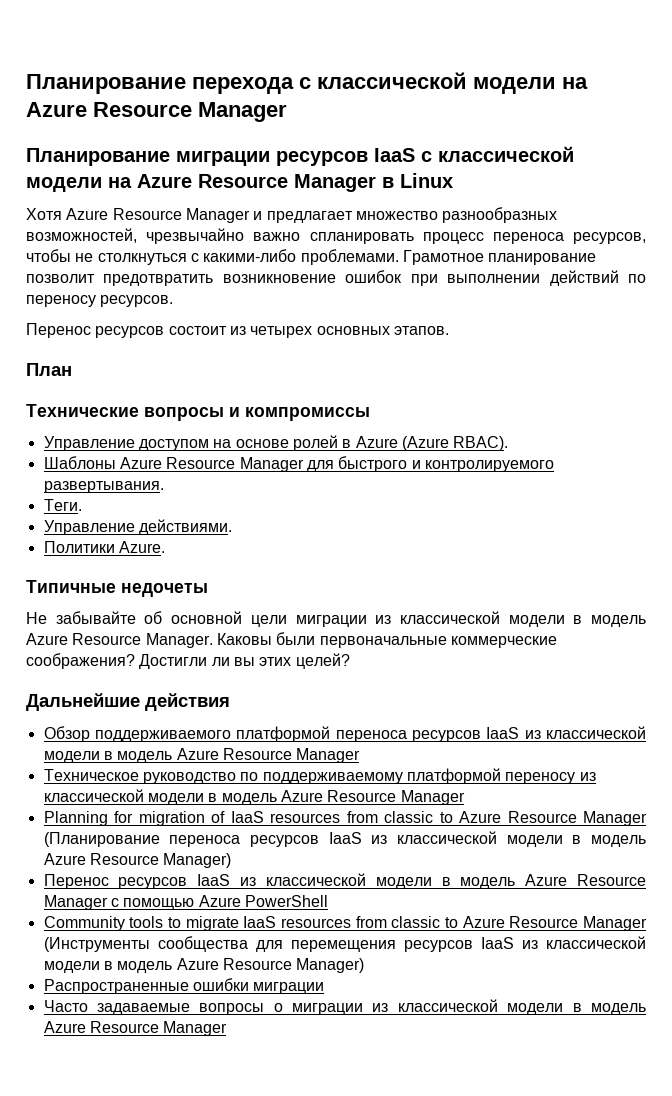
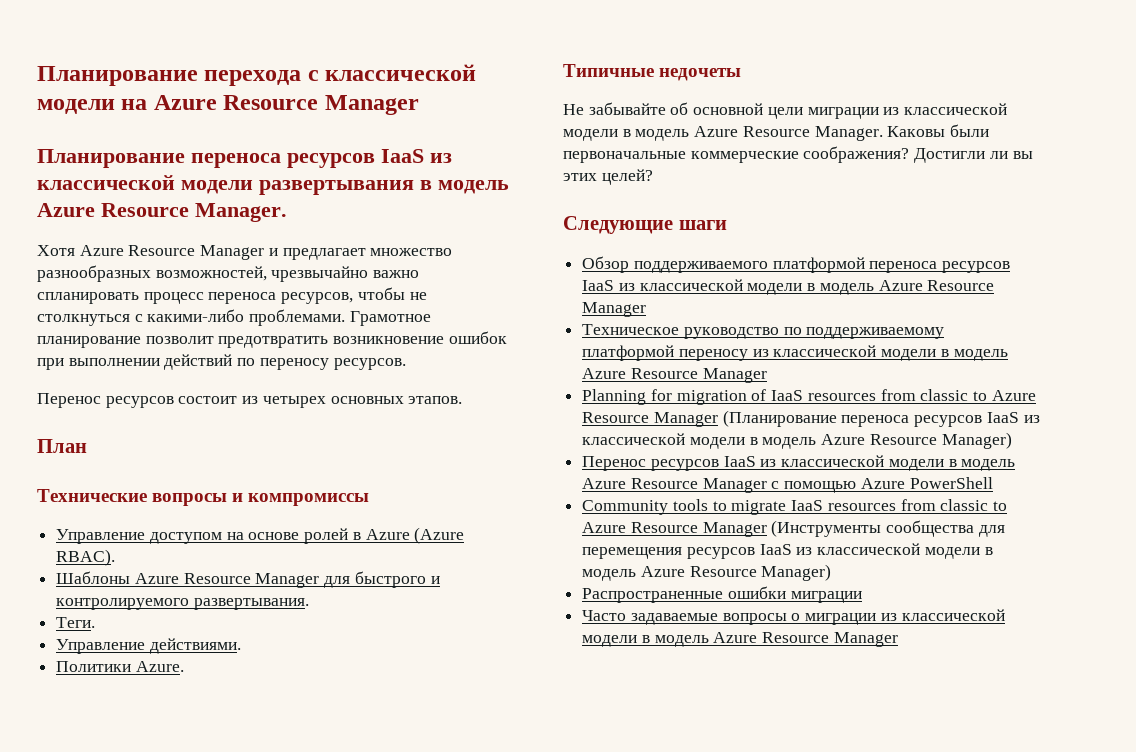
- Планирование миграции ресурсов IaaS с классической модели на Azure Resource Manager в Linux
+ Планирование переноса ресурсов IaaS из классической модели развертывания в модель Azure Resource Manager.
- Дальнейшие действия
+ Следующие шаги

